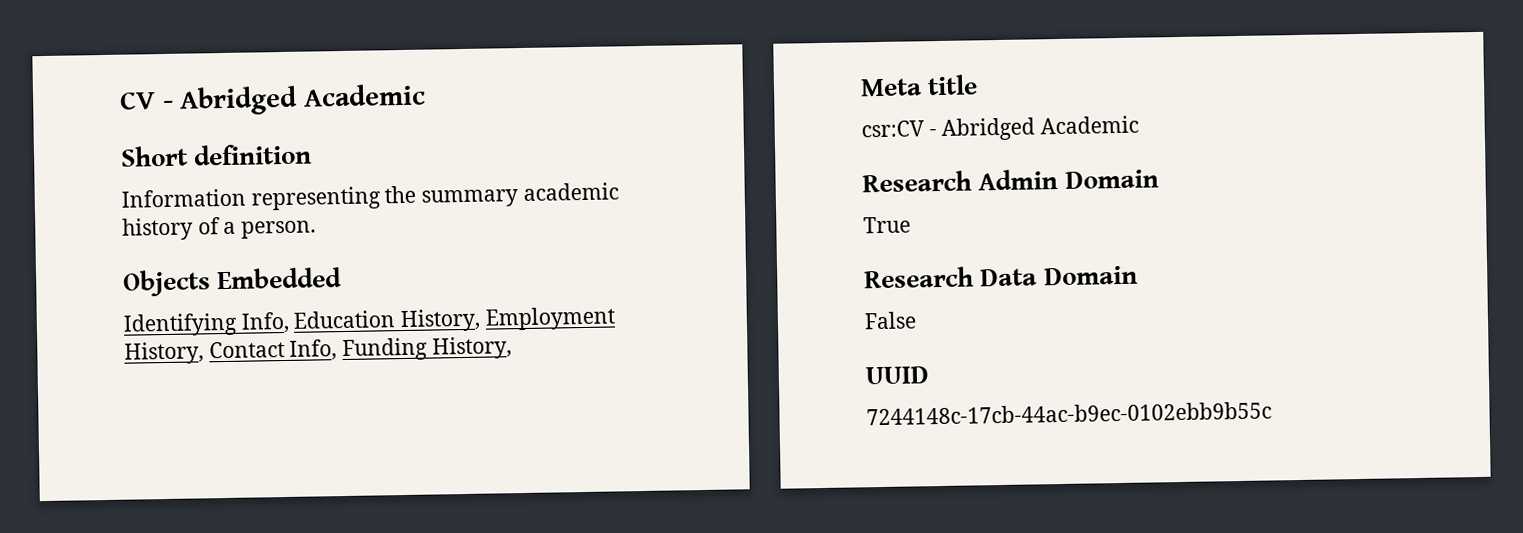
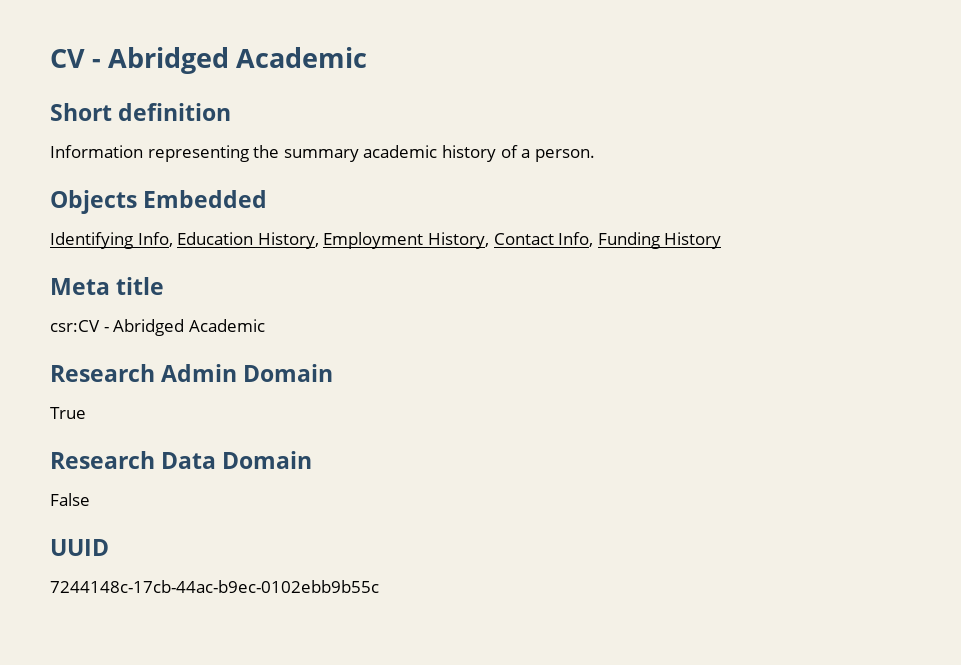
- Identifying Info, Education History, Employment History, Contact Info, Funding History,
+ Identifying Info, Education History, Employment History, Contact Info, Funding History

